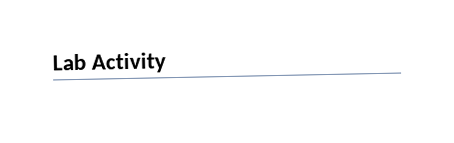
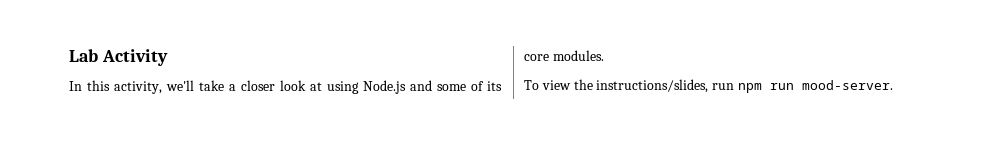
+ In this activity, we'll take a closer look at using Node.js and some of its core modules.
+ To view the instructions/slides, run npm run mood-server.

